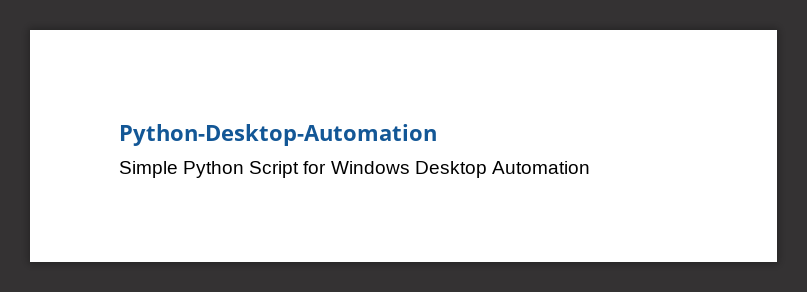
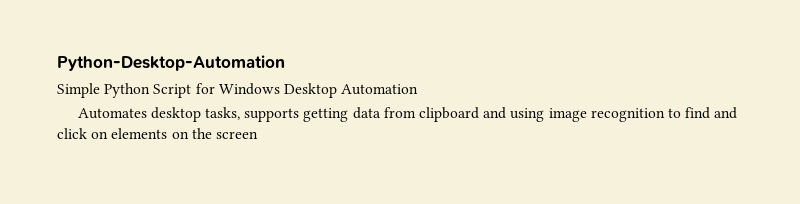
+ Automates desktop tasks, supports getting data from clipboard and using image recognition to find and click on elements on the screen

